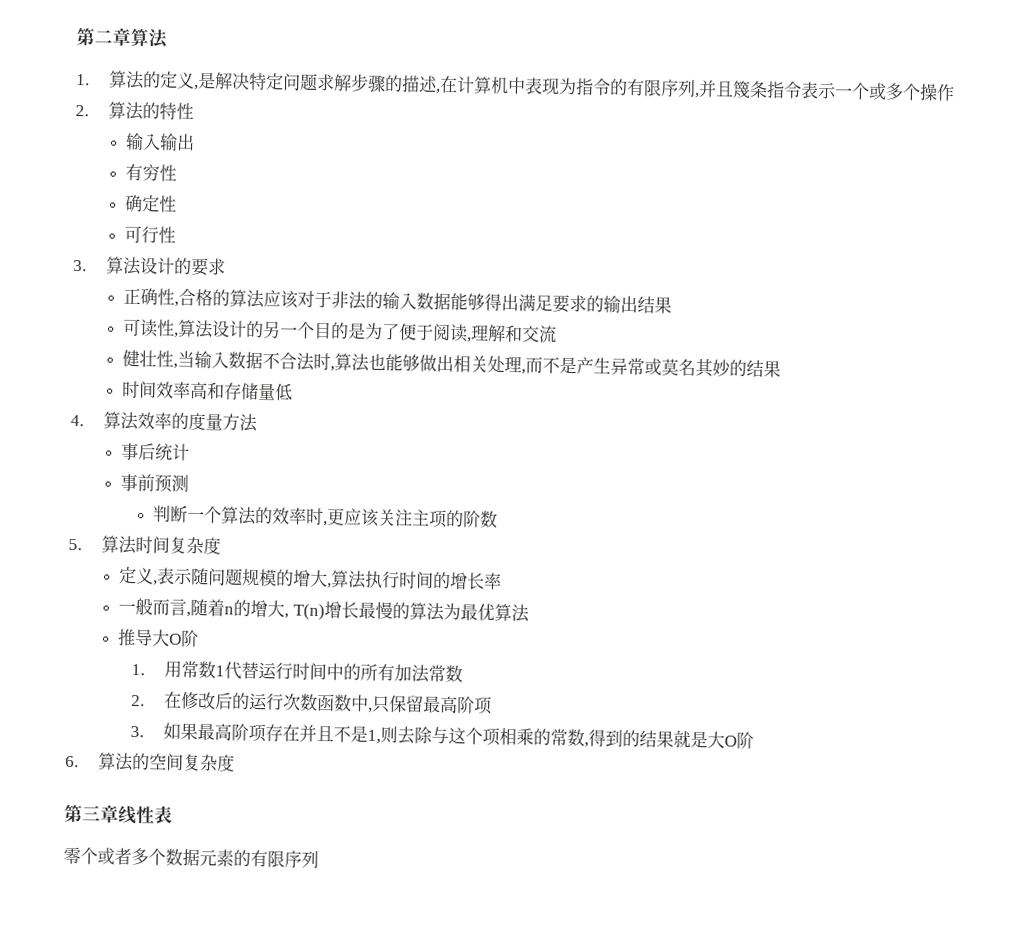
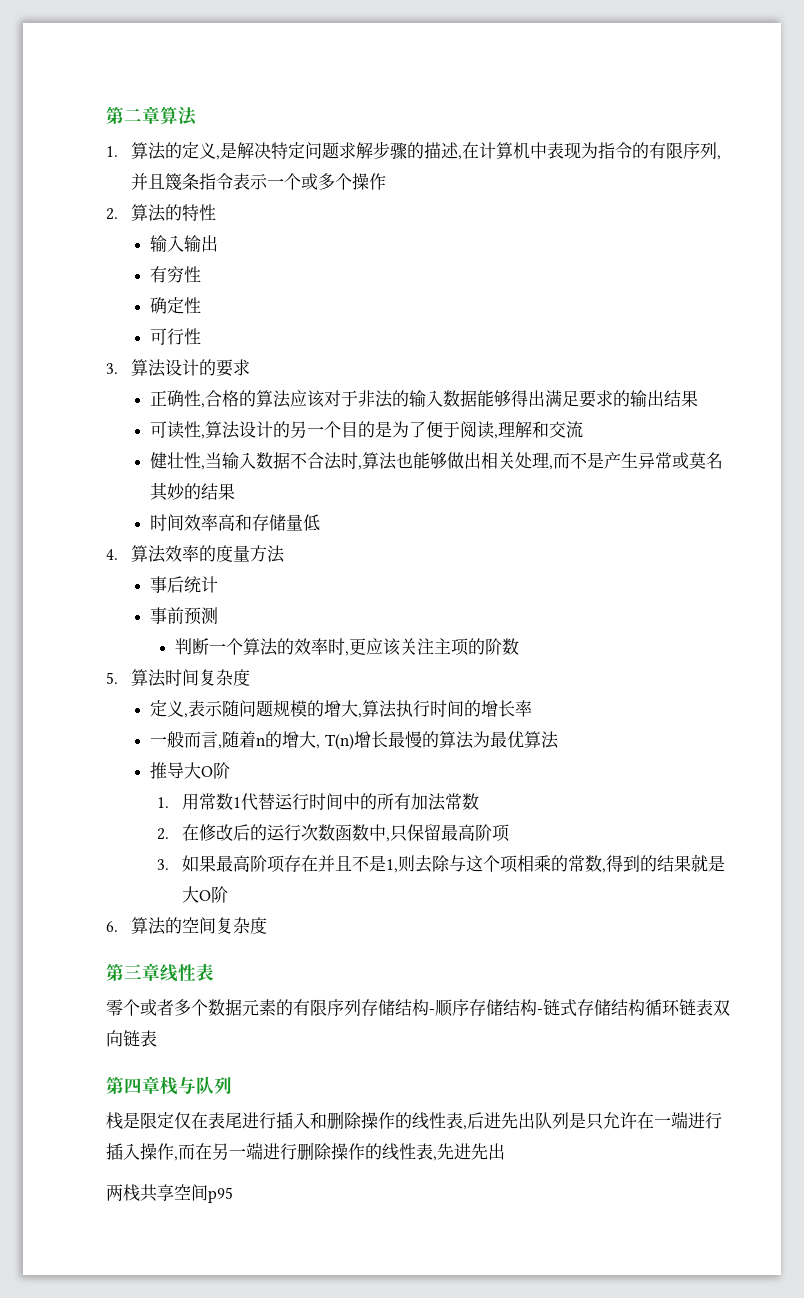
- 零个或者多个数据元素的有限序列
+ 零个或者多个数据元素的有限序列存储结构-顺序存储结构-链式存储结构循环链表双向链表
+ 第四章栈与队列
+ 栈是限定仅在表尾进行插入和删除操作的线性表,后进先出队列是只允许在一端进行插入操作,而在另一端进行删除操作的线性表,先进先出
+ 两栈共享空间p95

